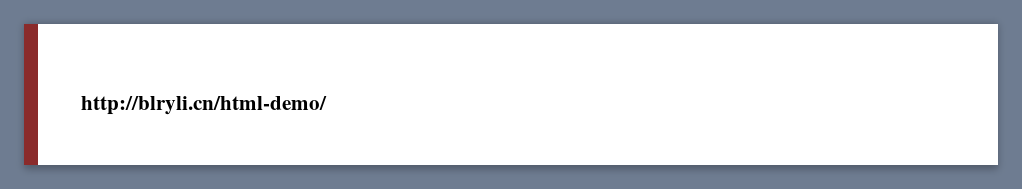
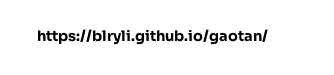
- http://blryli.cn/html-demo/
+ https://blryli.github.io/gaotan/

